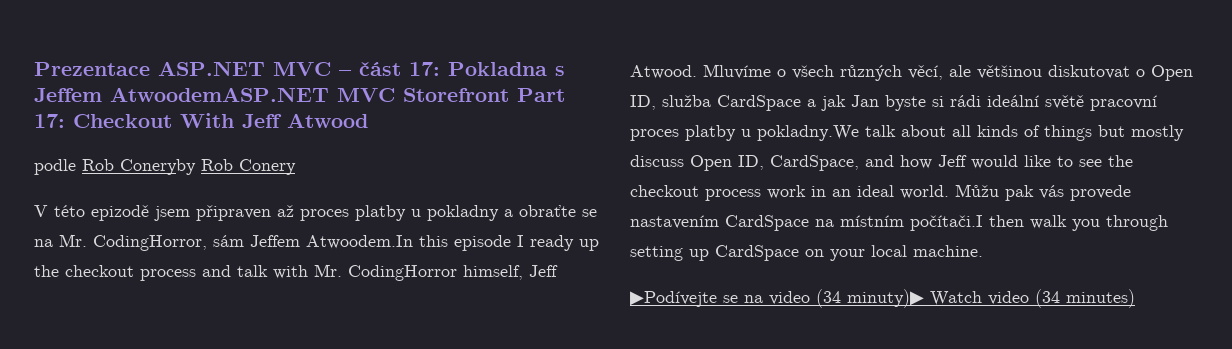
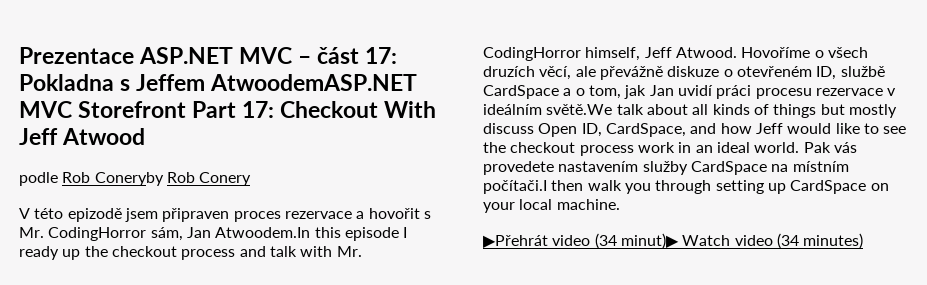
- V této epizodě jsem připraven až proces platby u pokladny a obraťte se na Mr. CodingHorror, sám Jeffem Atwoodem.In this episode I ready up the checkout process and talk with Mr. CodingHorror himself, Jeff Atwood.
+ V této epizodě jsem připraven proces rezervace a hovořit s Mr. CodingHorror sám, Jan Atwoodem.In this episode I ready up the checkout process and talk with Mr. CodingHorror himself, Jeff Atwood.
- Mluvíme o všech různých věcí, ale většinou diskutovat o Open ID, služba CardSpace a jak Jan byste si rádi ideální světě pracovní proces platby u pokladny.We talk about all kinds of things but mostly discuss Open ID, CardSpace, and how Jeff would like to see the checkout process work in an ideal world.
+ Hovoříme o všech druzích věcí, ale převážně diskuze o otevřeném ID, službě CardSpace a o tom, jak Jan uvidí práci procesu rezervace v ideálním světě.We talk about all kinds of things but mostly discuss Open ID, CardSpace, and how Jeff would like to see the checkout process work in an ideal world.
- Můžu pak vás provede nastavením CardSpace na místním počítači.I then walk you through setting up CardSpace on your local machine.
+ Pak vás provedete nastavením služby CardSpace na místním počítači.I then walk you through setting up CardSpace on your local machine.
- ▶Podívejte se na video (34 minuty)▶ Watch video (34 minutes)
+ ▶Přehrát video (34 minut)▶ Watch video (34 minutes)

